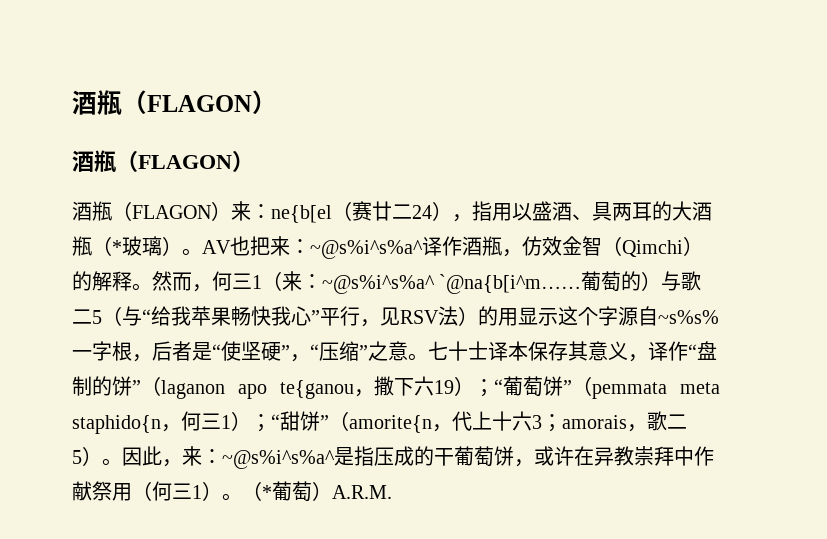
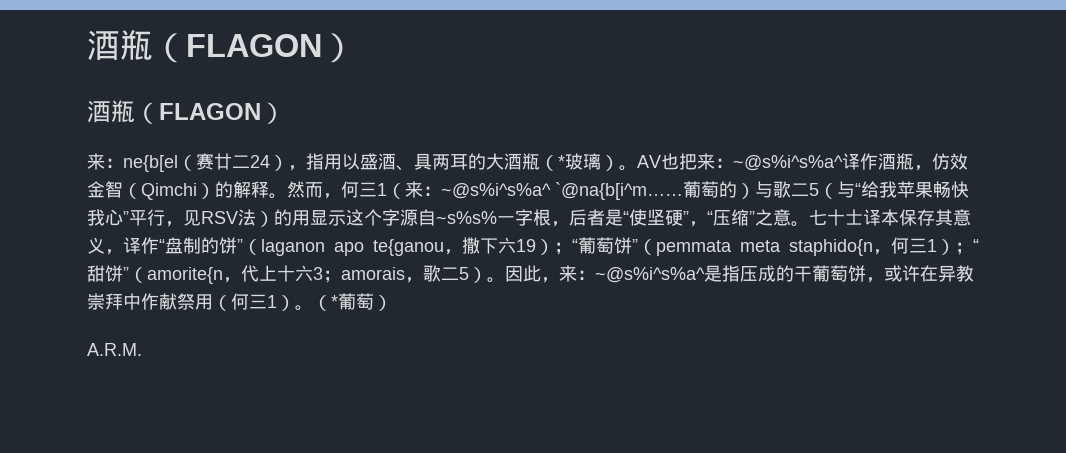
- 酒瓶（FLAGON）来：ne{b[el（赛廿二24），指用以盛酒、具两耳的大酒瓶（*玻璃）。
+ 来：ne{b[el（赛廿二24），指用以盛酒、具两耳的大酒瓶（*玻璃）。
- （*葡萄）A.R.M.
+ （*葡萄）
+ A.R.M.

